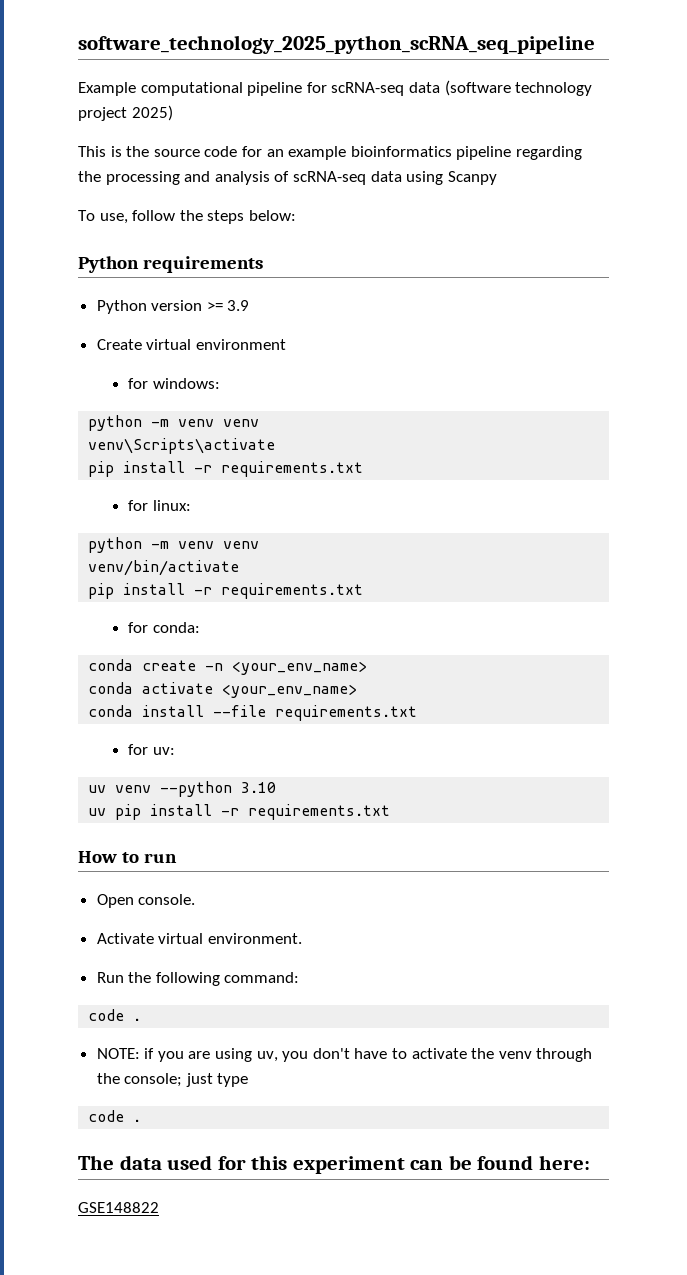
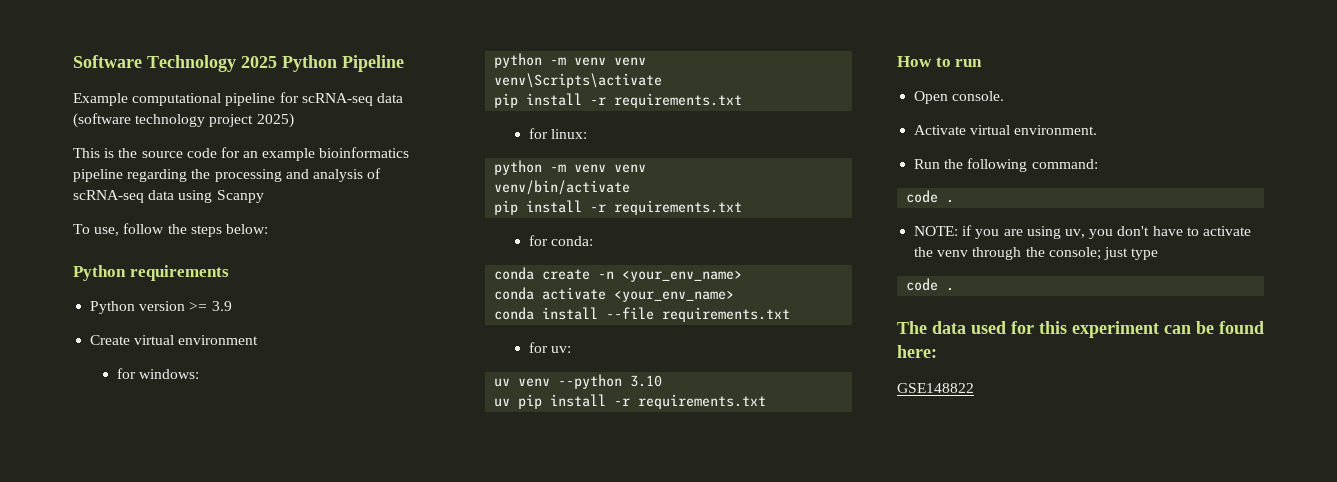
- software_technology_2025_python_scRNA_seq_pipeline
+ Software Technology 2025 Python Pipeline

